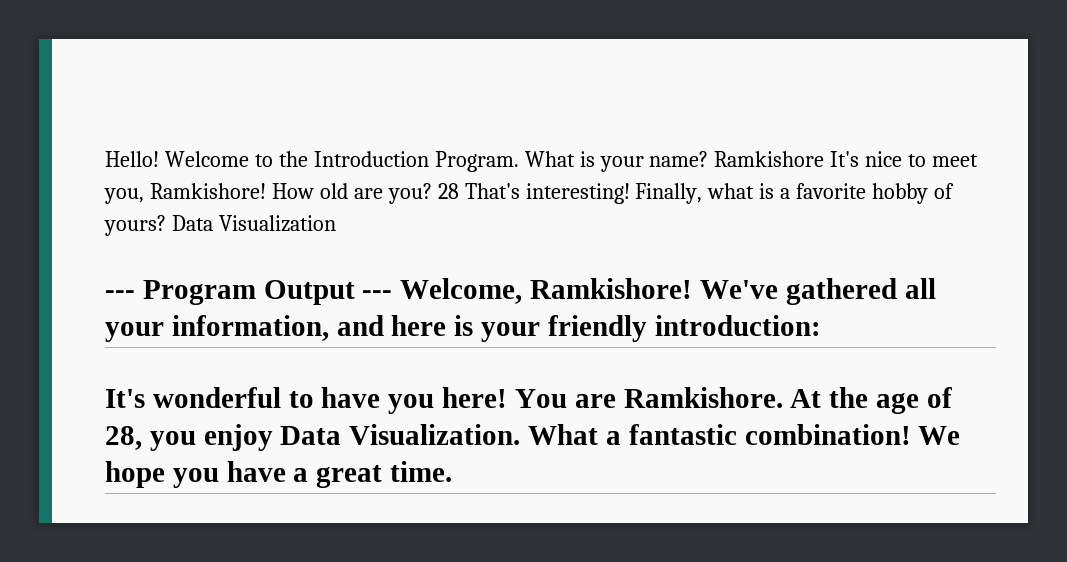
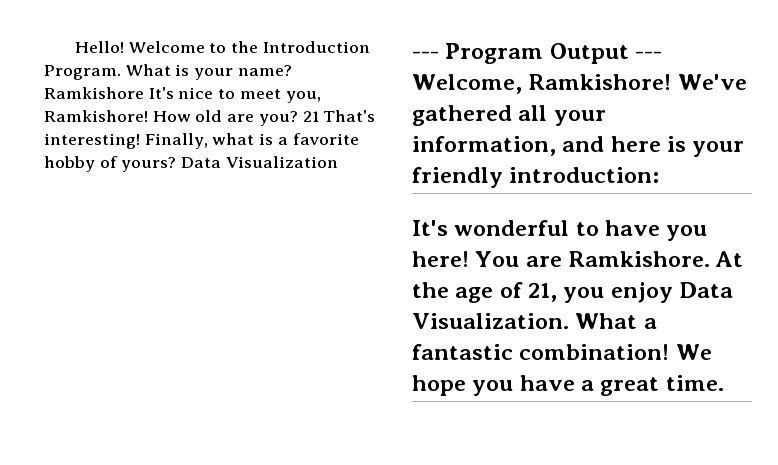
- 28 That's interesting!
+ 21 That's interesting!
- At the age of 28, you enjoy Data Visualization.
+ At the age of 21, you enjoy Data Visualization.

